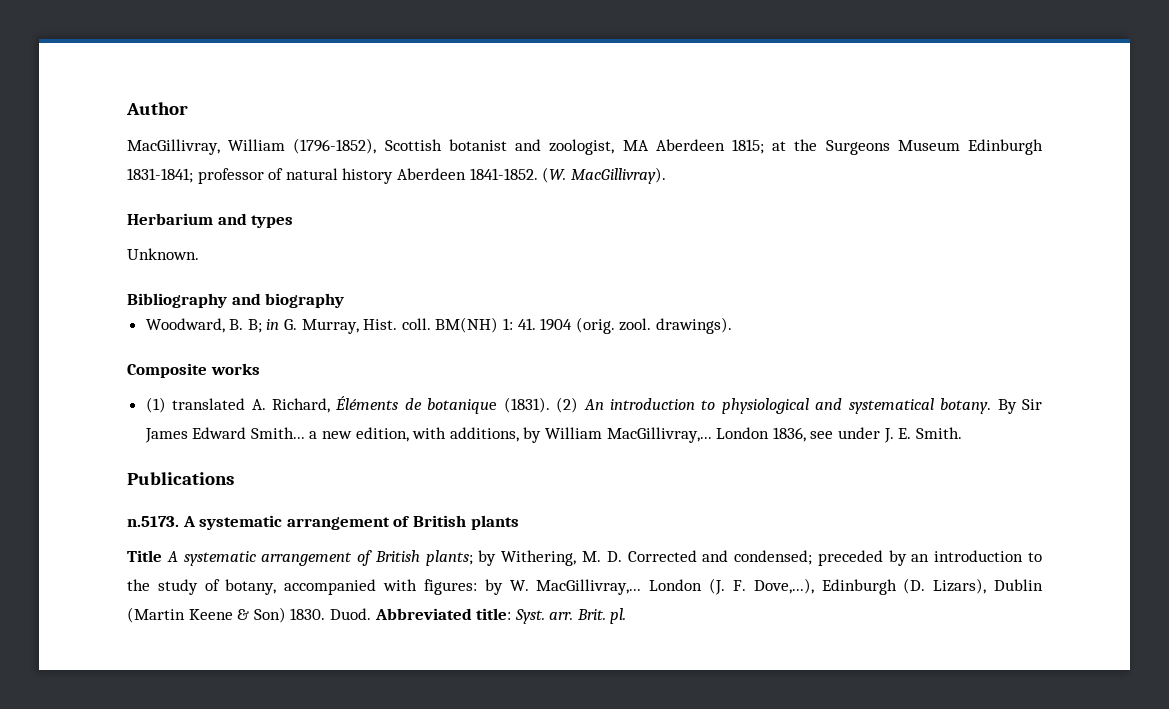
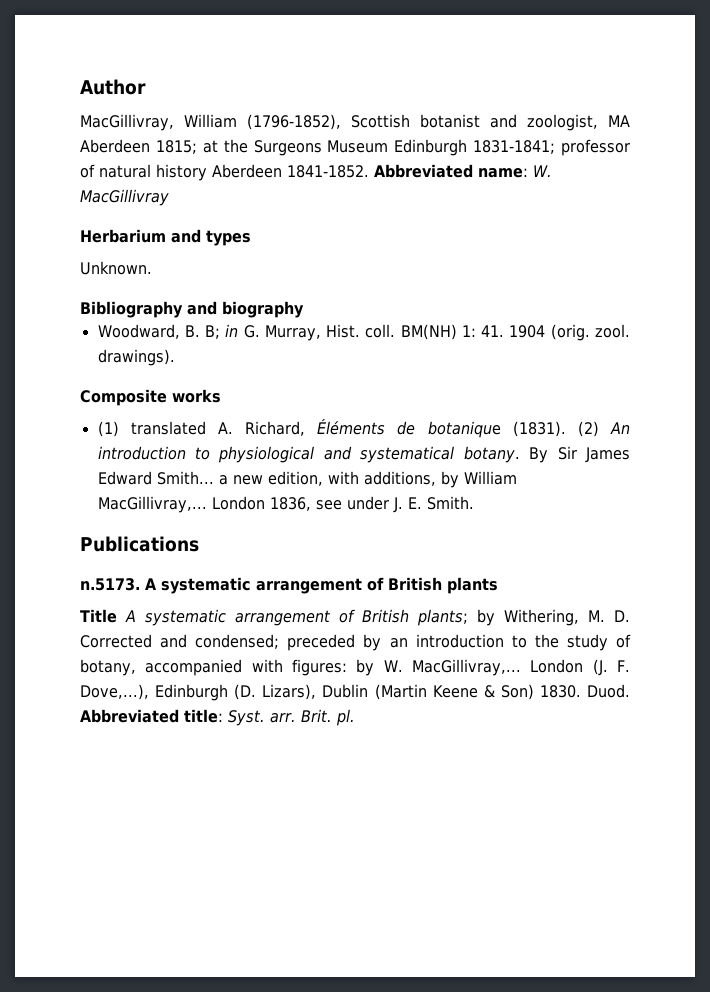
- (W. MacGillivray).
+ Abbreviated name: W. MacGillivray

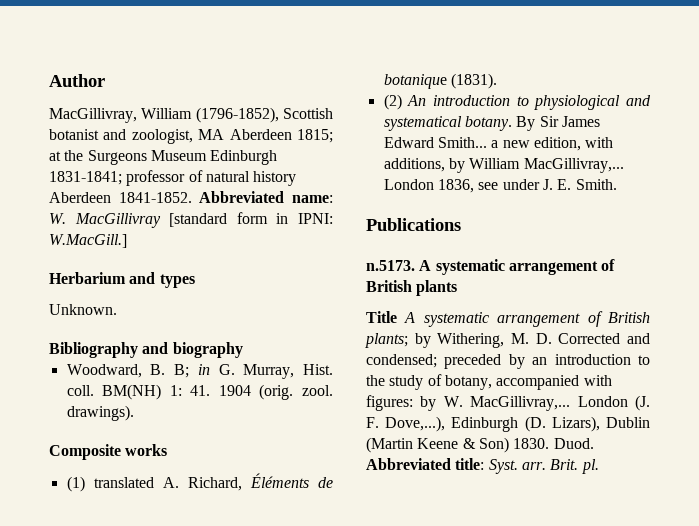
- Abbreviated name: W. MacGillivray
+ Abbreviated name: W. MacGillivray [standard form in IPNI: W.MacGill.]
- (1) translated A. Richard, Éléments de botanique (1831). (2) An introduction to physiological and systematical botany.
+ (1) translated A. Richard, Éléments de botanique (1831).
+ (2) An introduction to physiological and systematical botany.

